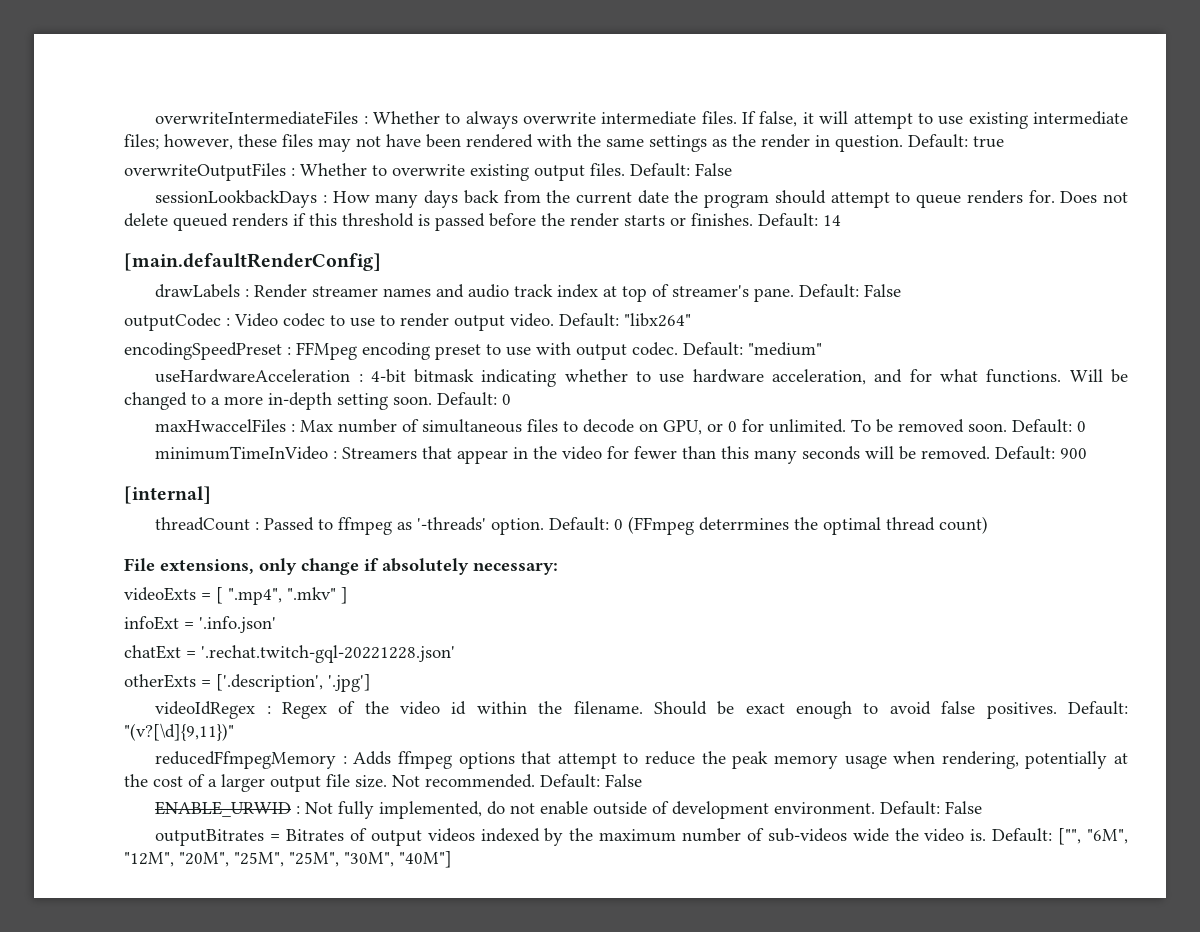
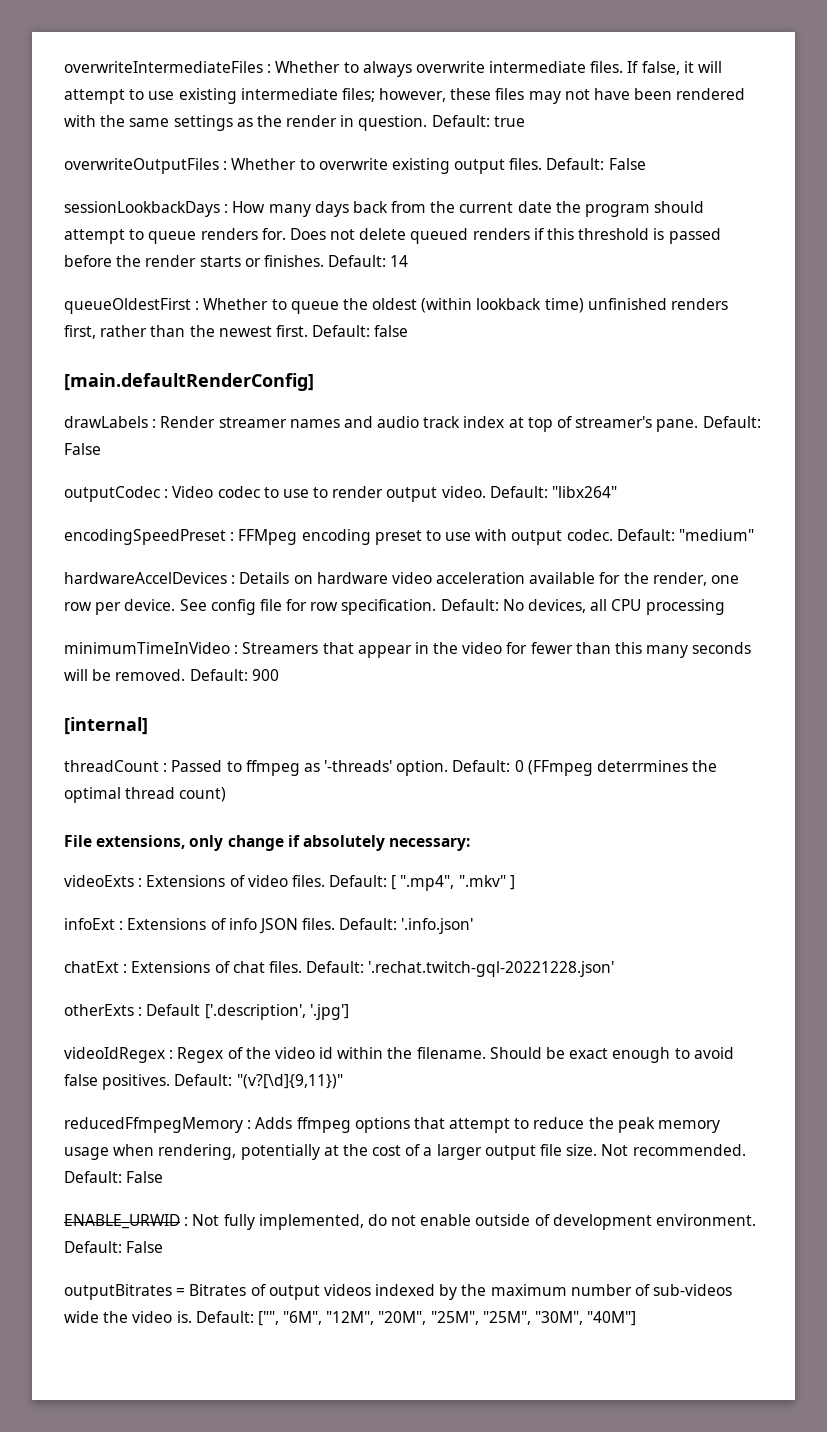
+ queueOldestFirst : Whether to queue the oldest (within lookback time) unfinished renders first, rather than the newest first. Default: false
- useHardwareAcceleration : 4-bit bitmask indicating whether to use hardware acceleration, and for what functions. Will be changed to a more in-depth setting soon. Default: 0
- maxHwaccelFiles : Max number of simultaneous files to decode on GPU, or 0 for unlimited. To be removed soon. Default: 0
+ hardwareAccelDevices : Details on hardware video acceleration available for the render, one row per device. See config file for row specification. Default: No devices, all CPU processing
- videoExts = [ ".mp4", ".mkv" ]
+ videoExts : Extensions of video files. Default: [ ".mp4", ".mkv" ]
- infoExt = '.info.json'
- chatExt = '.rechat.twitch-gql-20221228.json'
+ infoExt : Extensions of info JSON files. Default: '.info.json'
+ chatExt : Extensions of chat files. Default: '.rechat.twitch-gql-20221228.json'
- otherExts = ['.description', '.jpg']
+ otherExts : Default ['.description', '.jpg']

